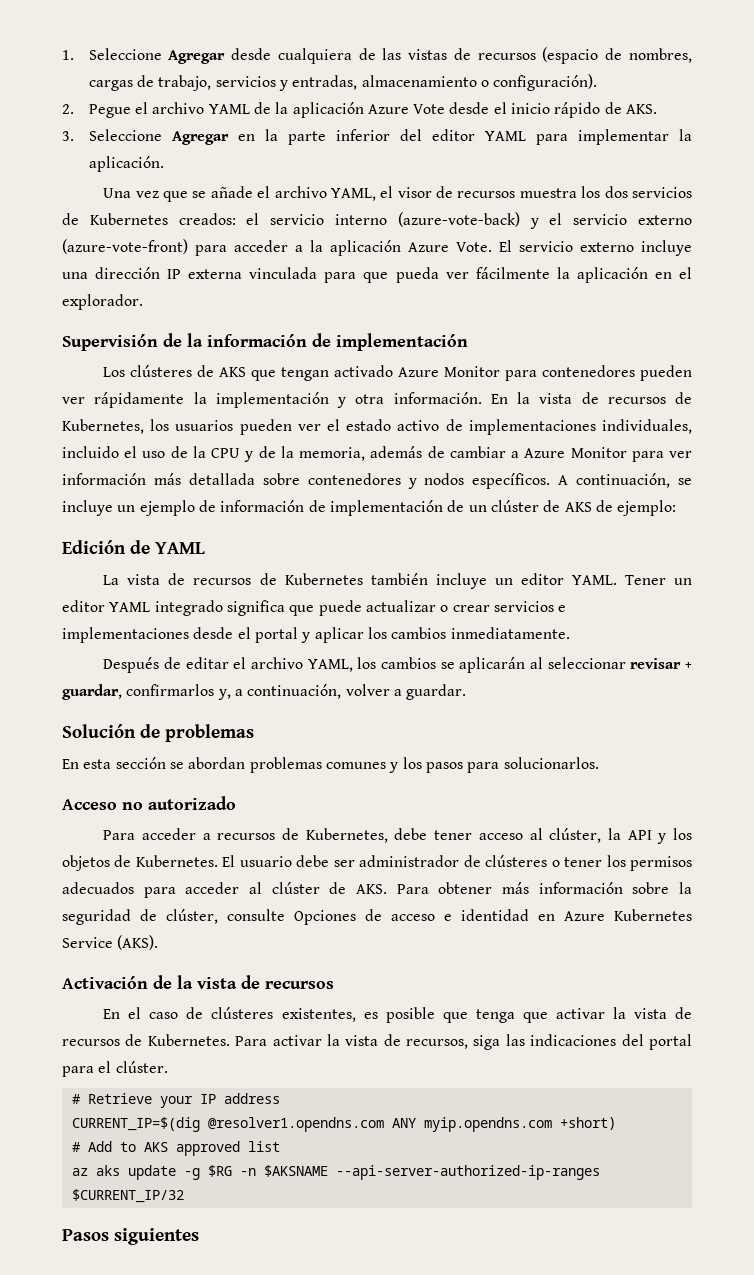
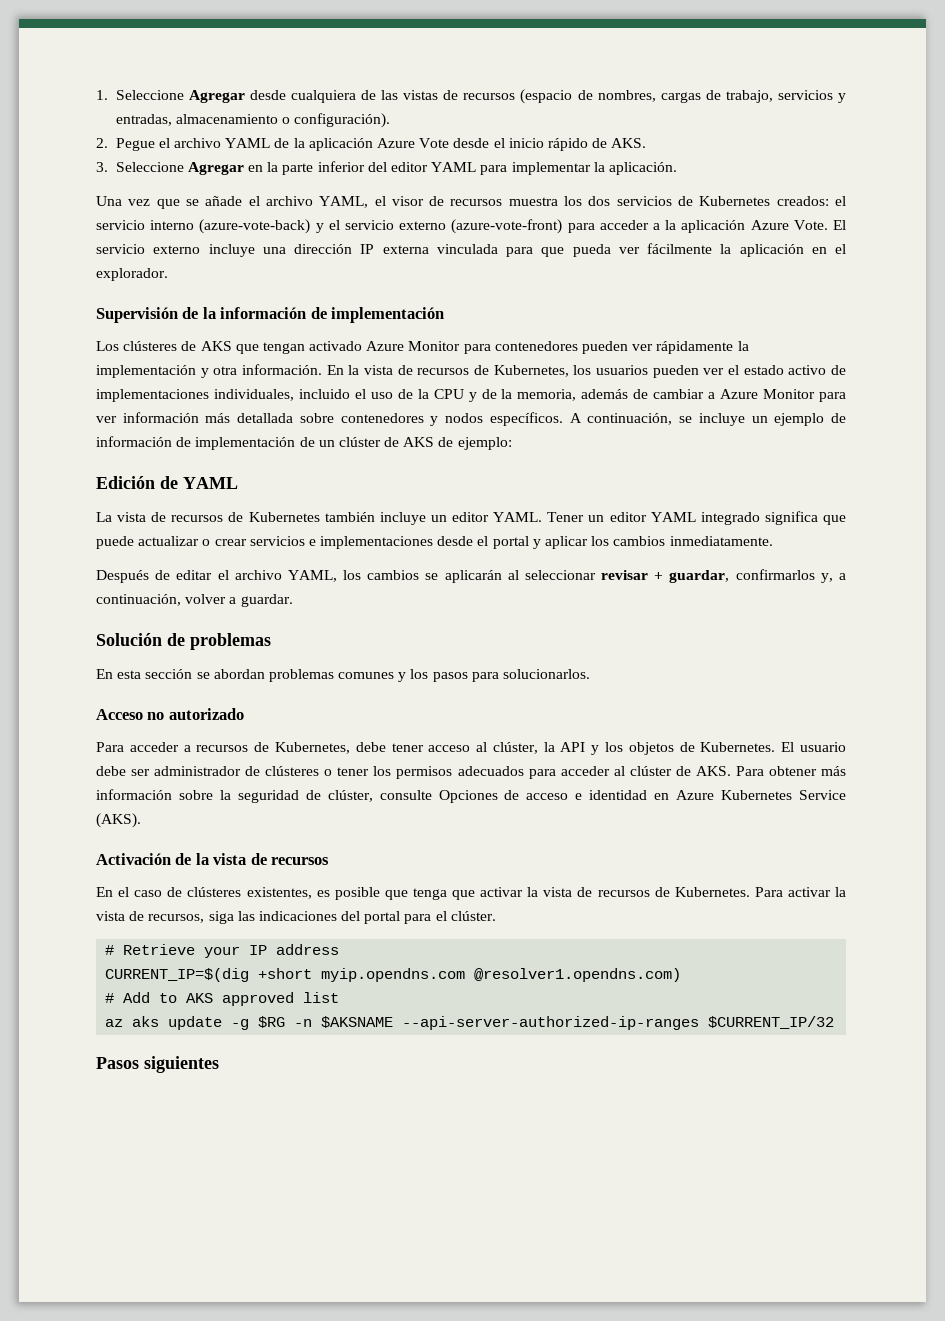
- CURRENT_IP=$(dig @resolver1.opendns.com ANY myip.opendns.com +short)
+ CURRENT_IP=$(dig +short myip.opendns.com @resolver1.opendns.com)

